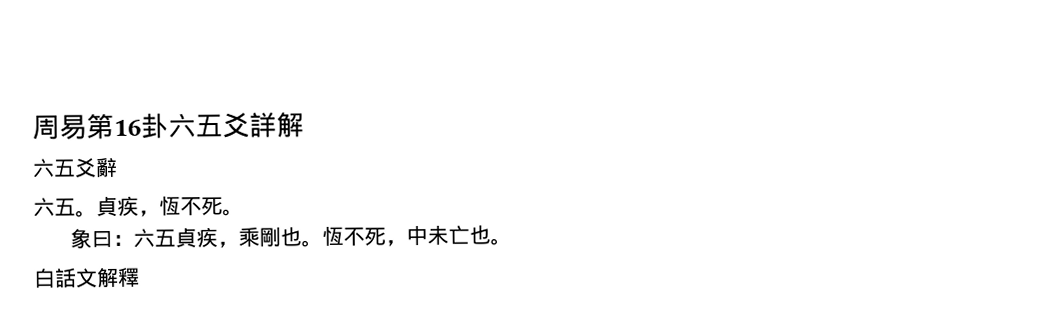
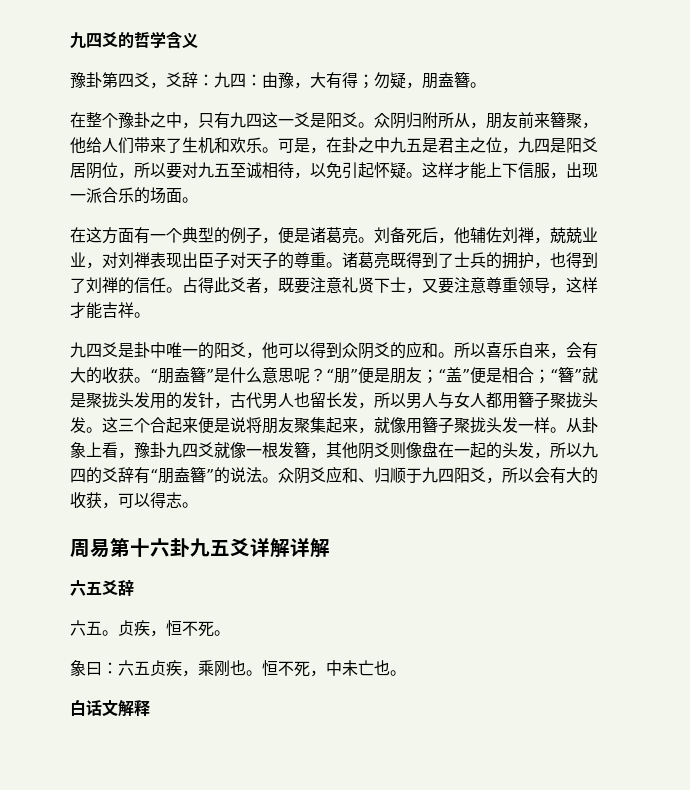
- 周易第16卦六五爻詳解
+ 九四爻的哲学含义
+ 豫卦第四爻，爻辞：九四：由豫，大有得；勿疑，朋盍簪。
+ 在整个豫卦之中，只有九四这一爻是阳爻。众阴归附所从，朋友前来簪聚，他给人们带来了生机和欢乐。可是，在卦之中九五是君主之位，九四是阳爻居阴位，所以要对九五至诚相待，以免引起怀疑。这样才能上下信服，出现一派合乐的场面。
+ 在这方面有一个典型的例子，便是诸葛亮。刘备死后，他辅佐刘禅，兢兢业业，对刘禅表现出臣子对天子的尊重。诸葛亮既得到了士兵的拥护，也得到了刘禅的信任。占得此爻者，既要注意礼贤下士，又要注意尊重领导，这样才能吉祥。
+ 九四爻是卦中唯一的阳爻，他可以得到众阴爻的应和。所以喜乐自来，会有大的收获。“朋盍簪”是什么意思呢？“朋”便是朋友；“盖”便是相合；“簪”就是聚拢头发用的发针，古代男人也留长发，所以男人与女人都用簪子聚拢头发。这三个合起来便是说将朋友聚集起来，就像用簪子聚拢头发一样。从卦象上看，豫卦九四爻就像一根发簪，其他阴爻则像盘在一起的头发，所以九四的爻辞有“朋盍簪”的说法。众阴爻应和、归顺于九四阳爻，所以会有大的收获，可以得志。
+ 周易第十六卦九五爻详解详解
- 六五爻辭
+ 六五爻辞
- 貞疾，恆不死。
+ 贞疾，恒不死。
- 象曰：六五貞疾，乘剛也。恆不死，中未亡也。
+ 象曰：六五贞疾，乘刚也。恒不死，中未亡也。
- 白話文解釋
+ 白话文解释

